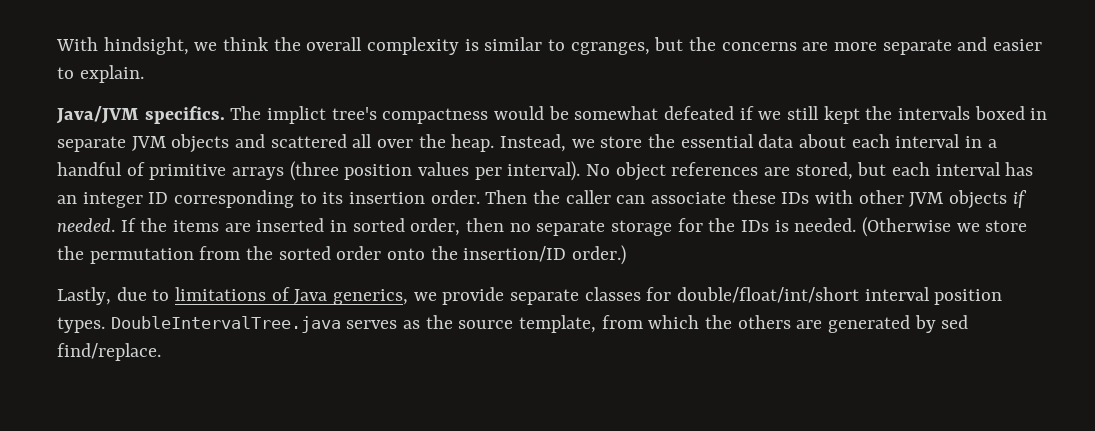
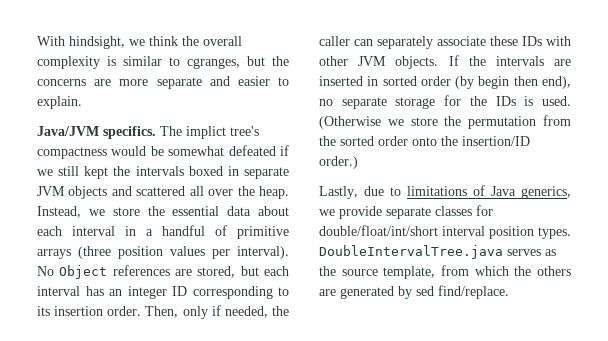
- No object references are stored, but each interval has an integer ID corresponding to its insertion order.
+ No Object references are stored, but each interval has an integer ID corresponding to its insertion order.
- Then the caller can associate these IDs with other JVM objects if needed.
+ Then, only if needed, the caller can separately associate these IDs with other JVM objects.
- If the items are inserted in sorted order, then no separate storage for the IDs is needed.
+ If the intervals are inserted in sorted order (by begin then end), no separate storage for the IDs is used.

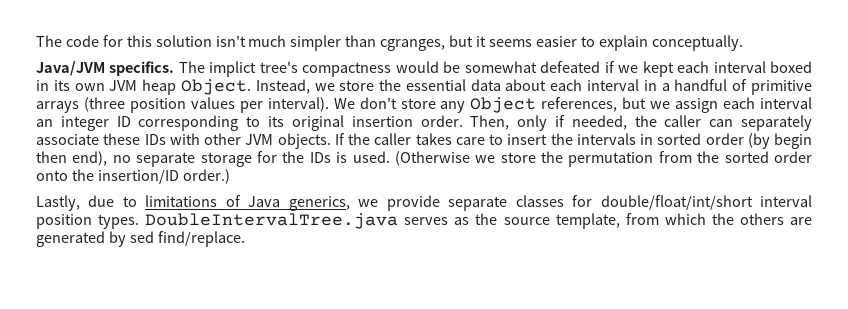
- With hindsight, we think the overall complexity is similar to cgranges, but the concerns are more separate and easier to explain.
+ The code for this solution isn't much simpler than cgranges, but it seems easier to explain conceptually.
- The implict tree's compactness would be somewhat defeated if we still kept the intervals boxed in separate JVM objects and scattered all over the heap.
+ The implict tree's compactness would be somewhat defeated if we kept each interval boxed in its own JVM heap Object.
- No Object references are stored, but each interval has an integer ID corresponding to its insertion order.
+ We don't store any Object references, but we assign each interval an integer ID corresponding to its original insertion order.
- If the intervals are inserted in sorted order (by begin then end), no separate storage for the IDs is used.
+ If the caller takes care to insert the intervals in sorted order (by begin then end), no separate storage for the IDs is used.

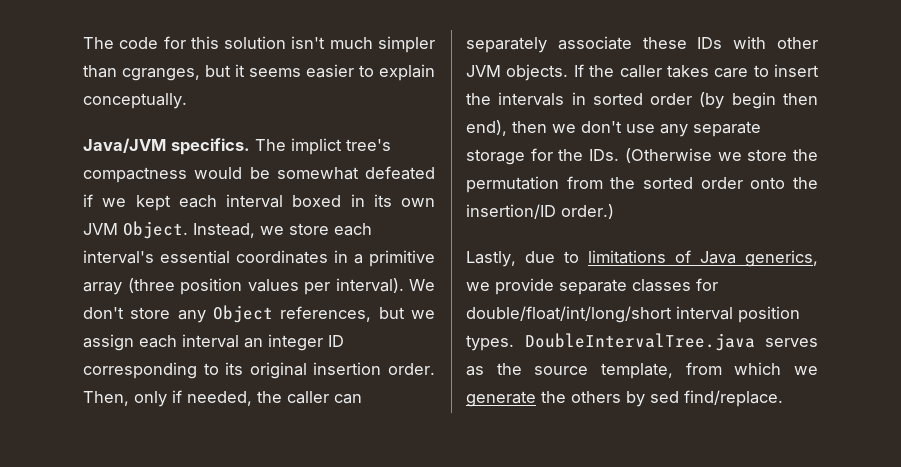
- The implict tree's compactness would be somewhat defeated if we kept each interval boxed in its own JVM heap Object.
+ The implict tree's compactness would be somewhat defeated if we kept each interval boxed in its own JVM Object.
- Instead, we store the essential data about each interval in a handful of primitive arrays (three position values per interval).
+ Instead, we store each interval's essential coordinates in a primitive array (three position values per interval).
- If the caller takes care to insert the intervals in sorted order (by begin then end), no separate storage for the IDs is used. (Otherwise we store the permutation from the sorted order onto the insertion/ID order.)
+ If the caller takes care to insert the intervals in sorted order (by begin then end), then we don't use any separate storage for the IDs. (Otherwise we store the permutation from the sorted order onto the insertion/ID order.)
- Lastly, due to limitations of Java generics, we provide separate classes for double/float/int/short interval position types.
+ Lastly, due to limitations of Java generics, we provide separate classes for double/float/int/long/short interval position types.
- DoubleIntervalTree.java serves as the source template, from which the others are generated by sed find/replace.
+ DoubleIntervalTree.java serves as the source template, from which we generate the others by sed find/replace.

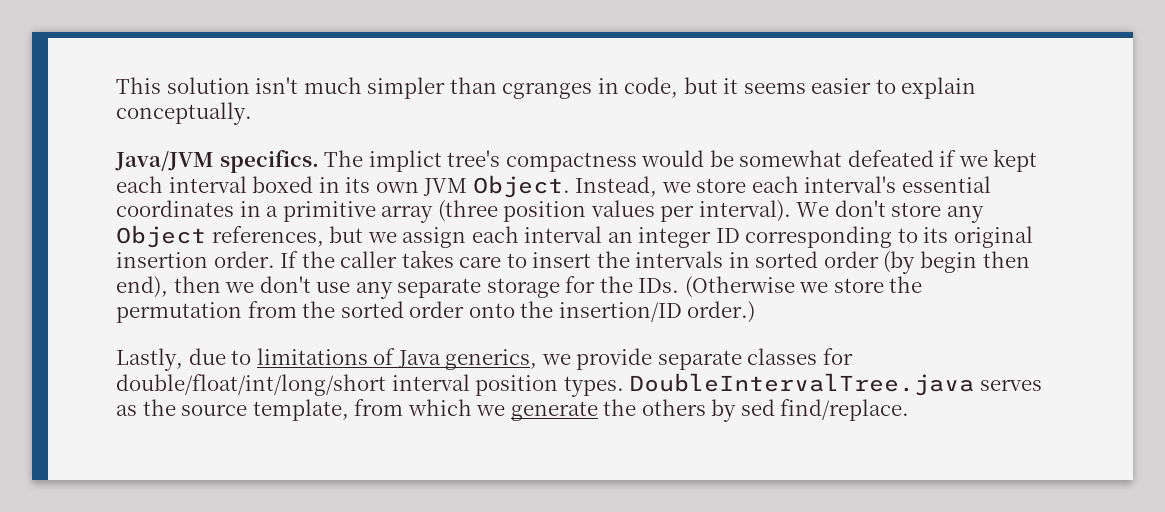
- The code for this solution isn't much simpler than cgranges, but it seems easier to explain conceptually.
+ This solution isn't much simpler than cgranges in code, but it seems easier to explain conceptually.
- Then, only if needed, the caller can separately associate these IDs with other JVM objects.

